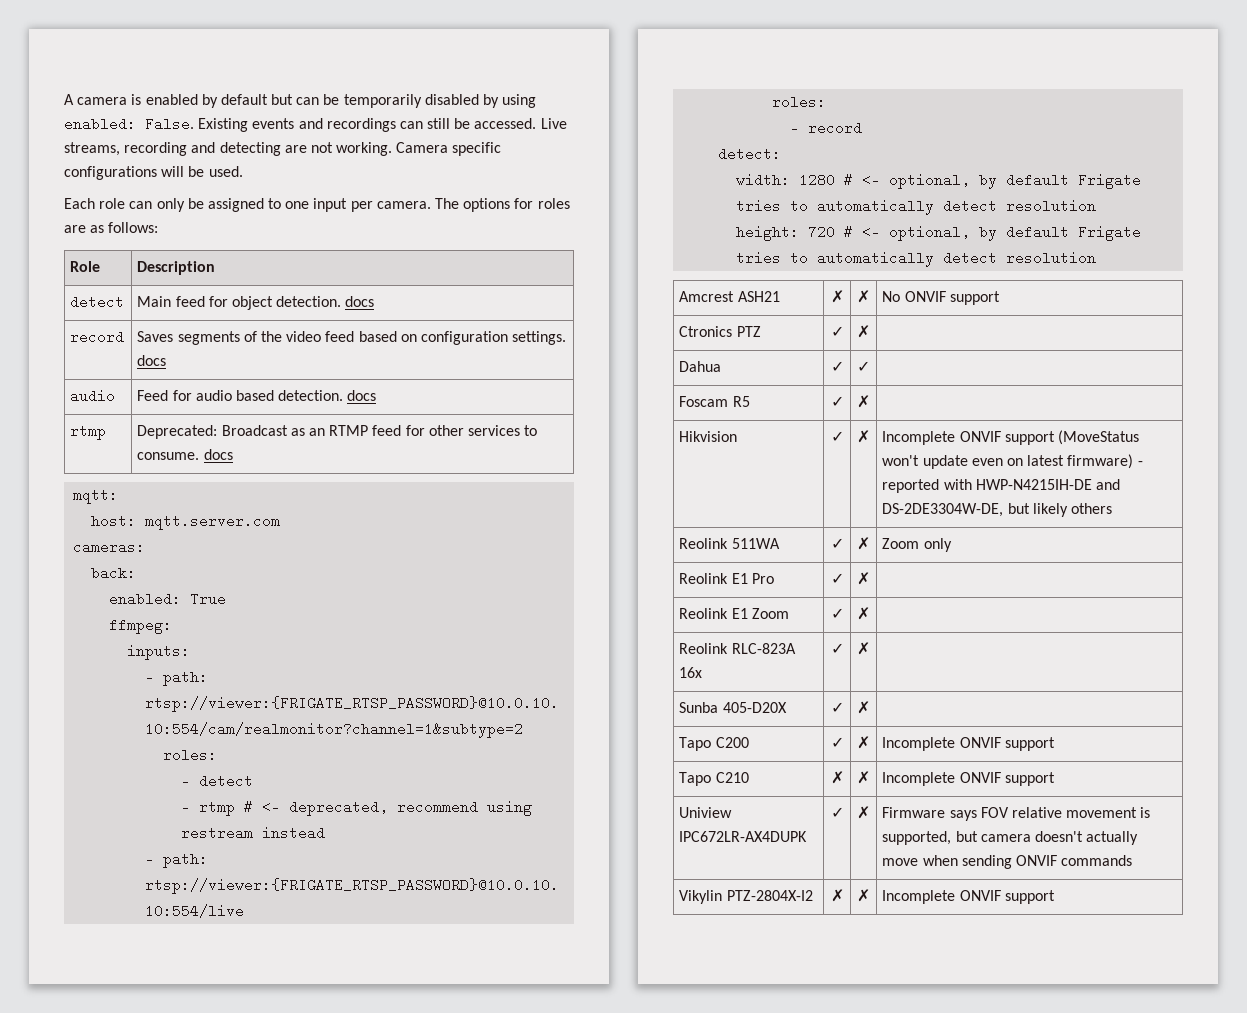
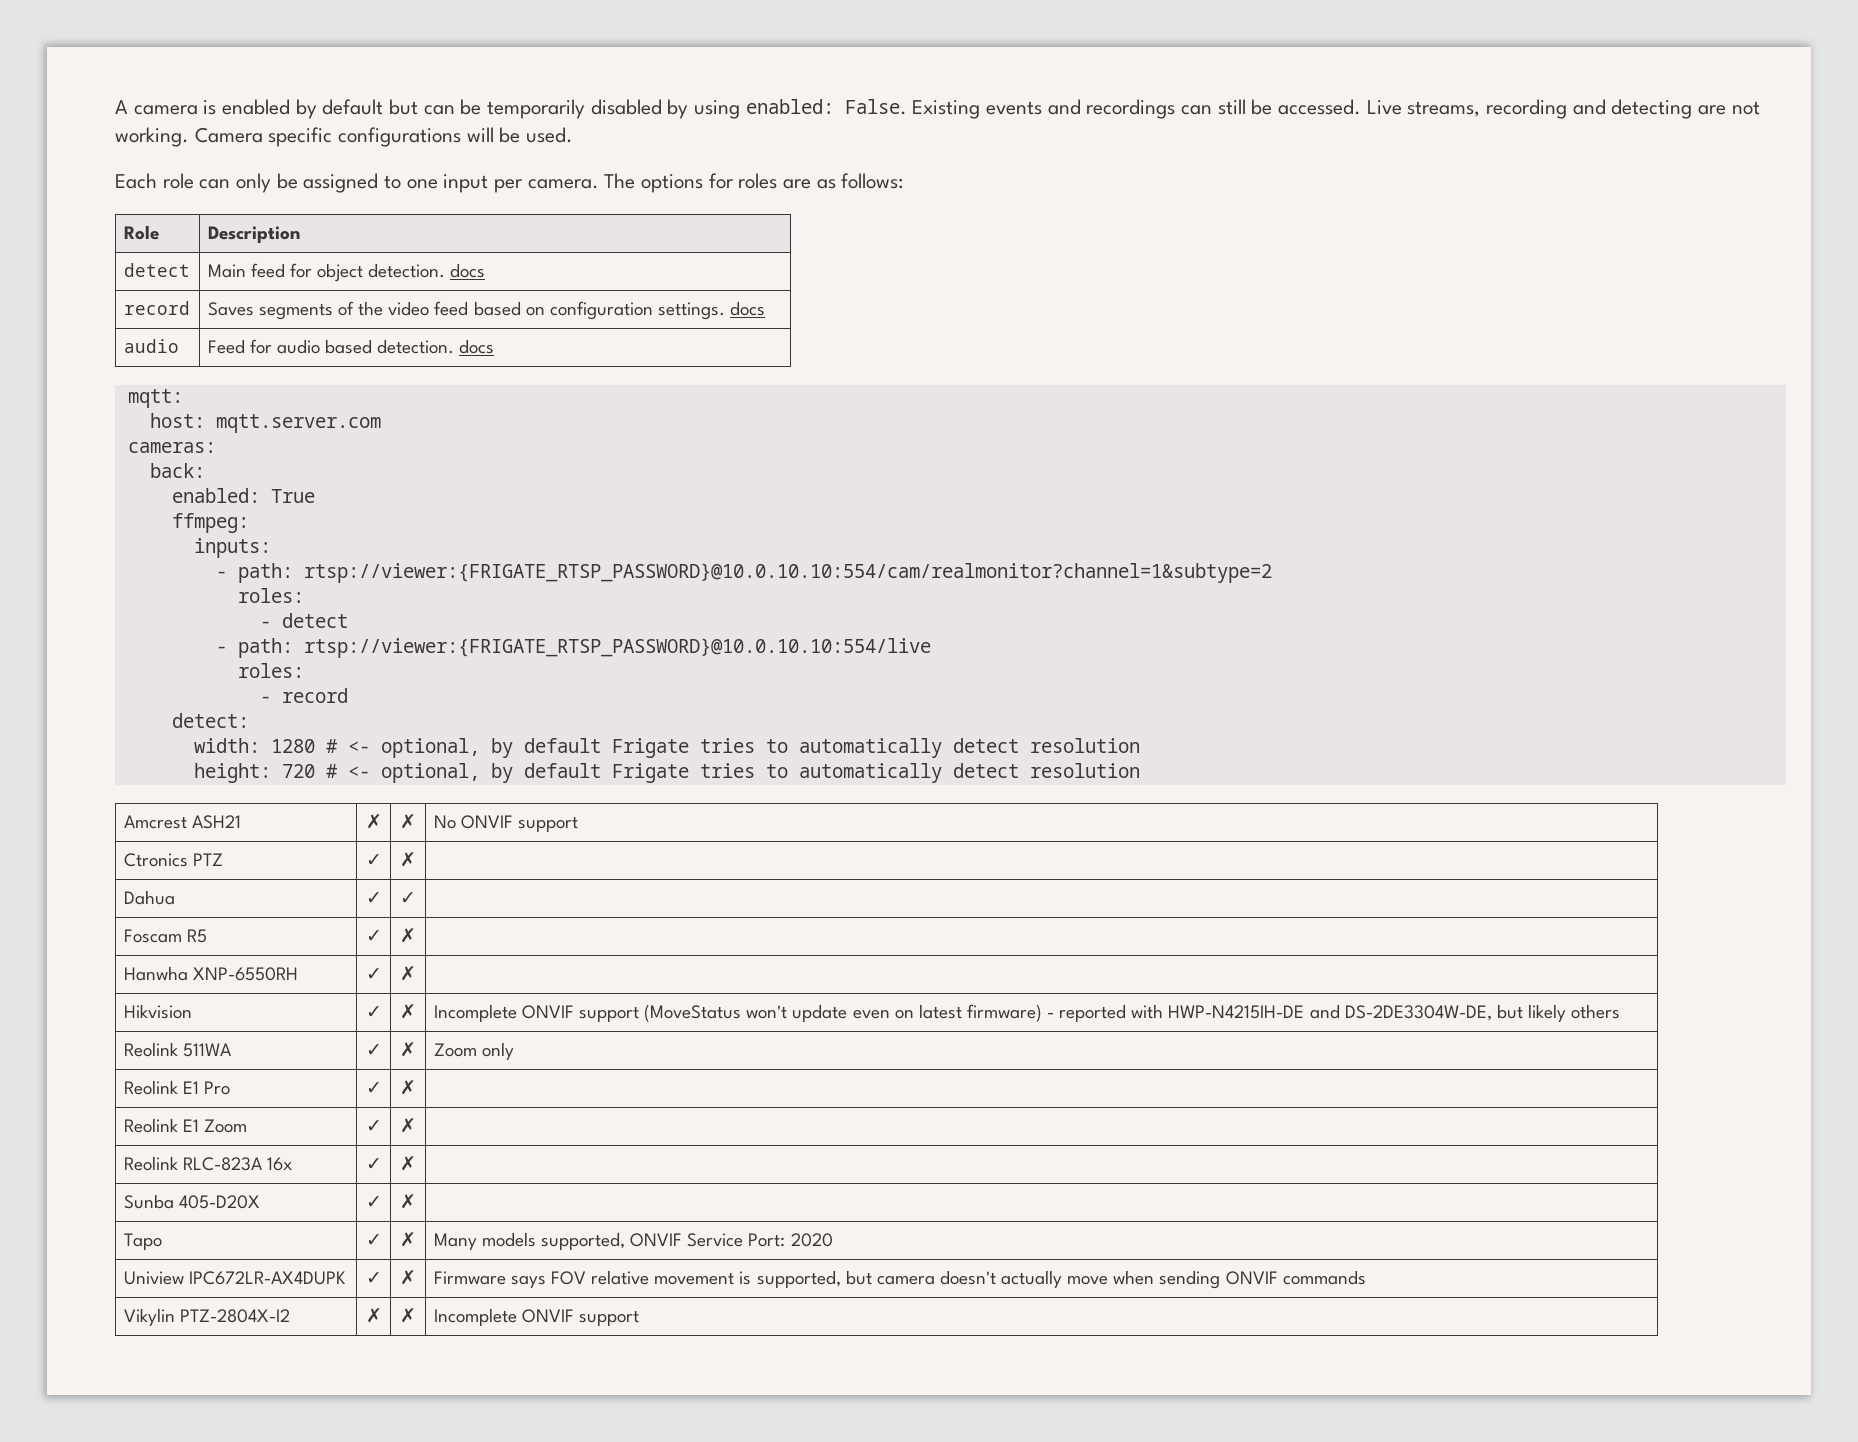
- rtmp | Deprecated: Broadcast as an RTMP feed for other services to consume. docs
- - rtmp # <- deprecated, recommend using restream instead
+ Hanwha XNP-6550RH | ✓ | ✗ |
- Tapo C200 | ✓ | ✗ | Incomplete ONVIF support
- Tapo C210 | ✗ | ✗ | Incomplete ONVIF support
+ Tapo | ✓ | ✗ | Many models supported, ONVIF Service Port: 2020

